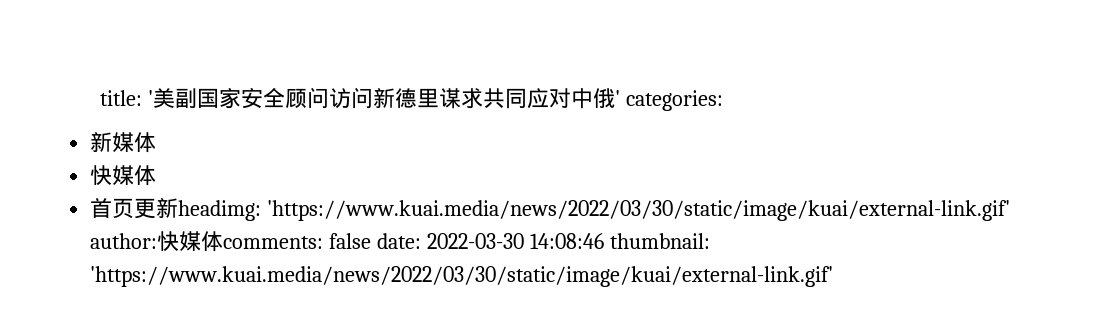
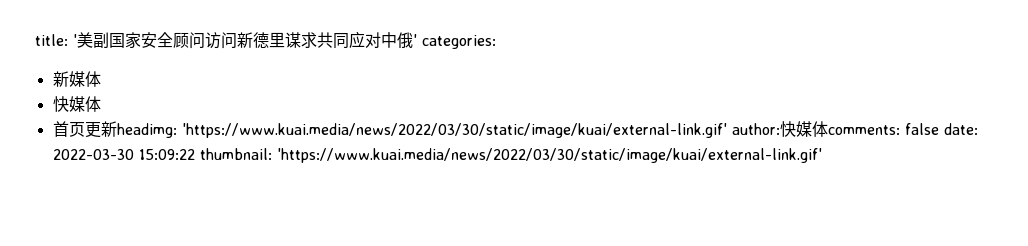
- 首页更新headimg: 'https://www.kuai.media/news/2022/03/30/static/image/kuai/external-link.gif' author:快媒体comments: false date: 2022-03-30 14:08:46 thumbnail: 'https://www.kuai.media/news/2022/03/30/static/image/kuai/external-link.gif'
+ 首页更新headimg: 'https://www.kuai.media/news/2022/03/30/static/image/kuai/external-link.gif' author:快媒体comments: false date: 2022-03-30 15:09:22 thumbnail: 'https://www.kuai.media/news/2022/03/30/static/image/kuai/external-link.gif'

